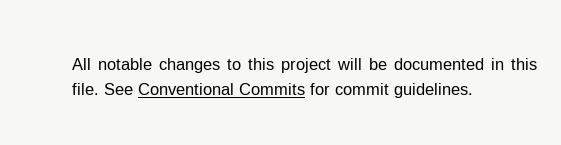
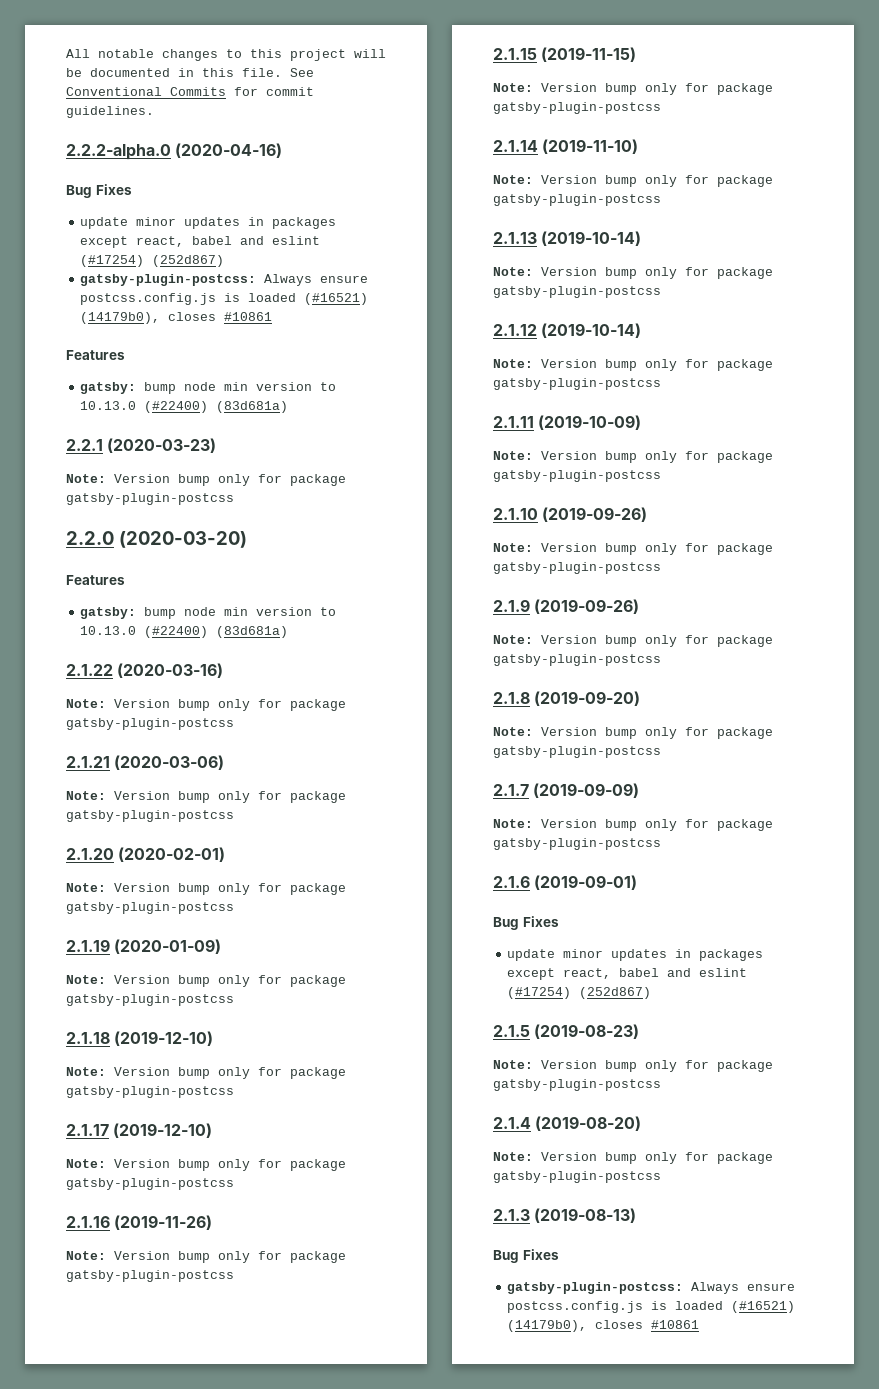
+ 2.2.2-alpha.0 (2020-04-16)
+ Bug Fixes
+ update minor updates in packages except react, babel and eslint (#17254) (252d867)
+ gatsby-plugin-postcss: Always ensure postcss.config.js is loaded (#16521) (14179b0), closes #10861
+ Features
+ gatsby: bump node min version to 10.13.0 (#22400) (83d681a)
+ 2.2.1 (2020-03-23)
+ Note: Version bump only for package gatsby-plugin-postcss
+ 2.2.0 (2020-03-20)
+ Features
+ gatsby: bump node min version to 10.13.0 (#22400) (83d681a)
+ 2.1.22 (2020-03-16)
+ Note: Version bump only for package gatsby-plugin-postcss
+ 2.1.21 (2020-03-06)
+ Note: Version bump only for package gatsby-plugin-postcss
+ 2.1.20 (2020-02-01)
+ Note: Version bump only for package gatsby-plugin-postcss
+ 2.1.19 (2020-01-09)
+ Note: Version bump only for package gatsby-plugin-postcss
+ 2.1.18 (2019-12-10)
+ Note: Version bump only for package gatsby-plugin-postcss
+ 2.1.17 (2019-12-10)
+ Note: Version bump only for package gatsby-plugin-postcss
+ 2.1.16 (2019-11-26)
+ Note: Version bump only for package gatsby-plugin-postcss
+ 2.1.15 (2019-11-15)
+ Note: Version bump only for package gatsby-plugin-postcss
+ 2.1.14 (2019-11-10)
+ Note: Version bump only for package gatsby-plugin-postcss
+ 2.1.13 (2019-10-14)
+ Note: Version bump only for package gatsby-plugin-postcss
+ 2.1.12 (2019-10-14)
+ Note: Version bump only for package gatsby-plugin-postcss
+ 2.1.11 (2019-10-09)
+ Note: Version bump only for package gatsby-plugin-postcss
+ 2.1.10 (2019-09-26)
+ Note: Version bump only for package gatsby-plugin-postcss
+ 2.1.9 (2019-09-26)
+ Note: Version bump only for package gatsby-plugin-postcss
+ 2.1.8 (2019-09-20)
+ Note: Version bump only for package gatsby-plugin-postcss
+ 2.1.7 (2019-09-09)
+ Note: Version bump only for package gatsby-plugin-postcss
+ 2.1.6 (2019-09-01)
+ Bug Fixes
+ update minor updates in packages except react, babel and eslint (#17254) (252d867)
+ 2.1.5 (2019-08-23)
+ Note: Version bump only for package gatsby-plugin-postcss
+ 2.1.4 (2019-08-20)
+ Note: Version bump only for package gatsby-plugin-postcss
+ 2.1.3 (2019-08-13)
+ Bug Fixes
+ gatsby-plugin-postcss: Always ensure postcss.config.js is loaded (#16521) (14179b0), closes #10861

